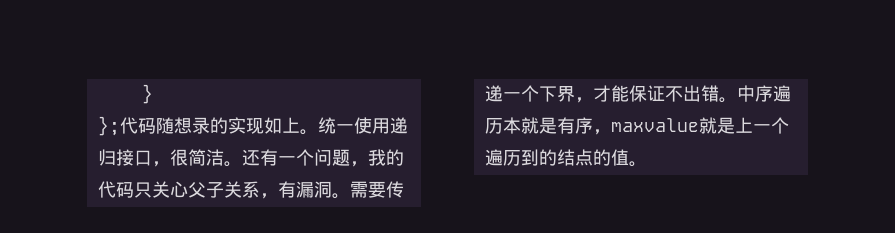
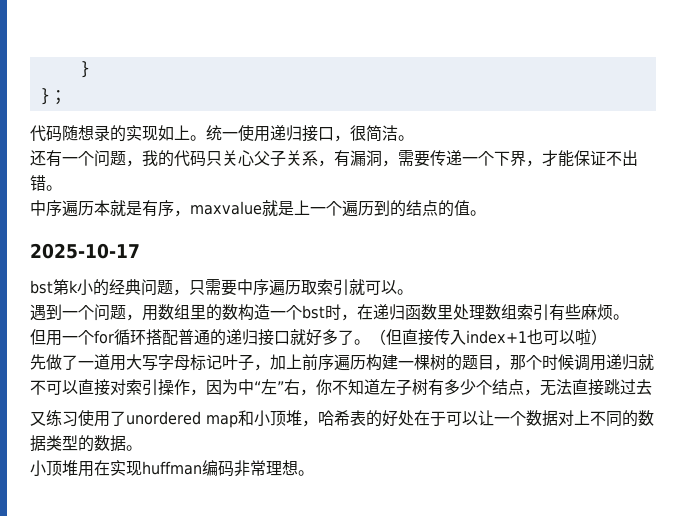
- };代码随想录的实现如上。
+ }；
+ 代码随想录的实现如上。
- 统一使用递归接口，很简洁。还有一个问题，我的代码只关心父子关系，有漏洞。需要传递一个下界，才能保证不出错。中序遍历本就是有序，maxvalue就是上一个遍历到的结点的值。
+ 统一使用递归接口，很简洁。
+ 还有一个问题，我的代码只关心父子关系，有漏洞，需要传递一个下界，才能保证不出错。
+ 中序遍历本就是有序，maxvalue就是上一个遍历到的结点的值。
+ 2025-10-17
+ bst第k小的经典问题，只需要中序遍历取索引就可以。
+ 遇到一个问题，用数组里的数构造一个bst时，在递归函数里处理数组索引有些麻烦。
+ 但用一个for循环搭配普通的递归接口就好多了。（但直接传入index+1也可以啦）
+ 先做了一道用大写字母标记叶子，加上前序遍历构建一棵树的题目，那个时候调用递归就不可以直接对索引操作，因为中“左”右，你不知道左子树有多少个结点，无法直接跳过去
+ 又练习使用了unordered map和小顶堆，哈希表的好处在于可以让一个数据对上不同的数据类型的数据。
+ 小顶堆用在实现huffman编码非常理想。

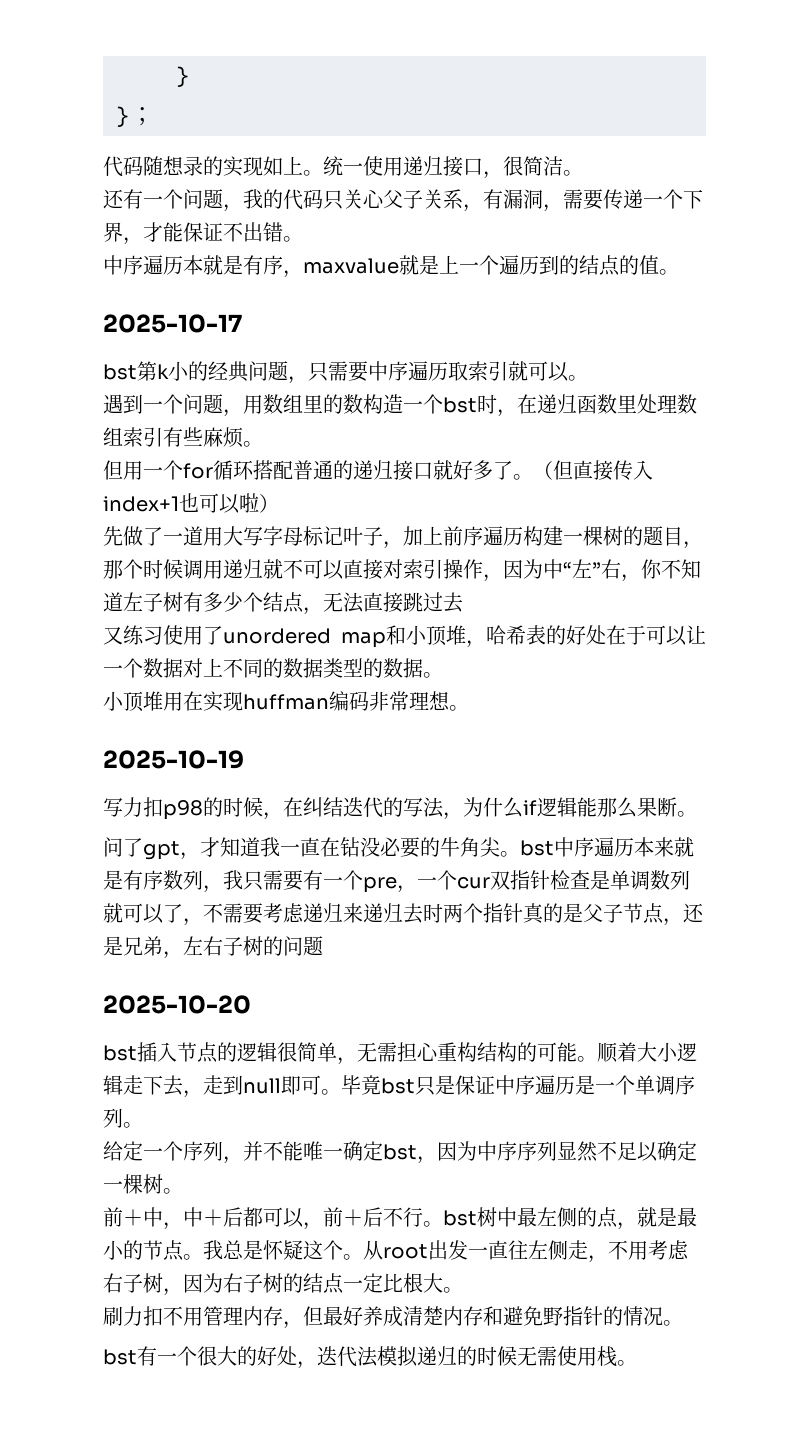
+ 2025-10-19
+ 写力扣p98的时候，在纠结迭代的写法，为什么if逻辑能那么果断。
+ 问了gpt，才知道我一直在钻没必要的牛角尖。bst中序遍历本来就是有序数列，我只需要有一个pre，一个cur双指针检查是单调数列就可以了，不需要考虑递归来递归去时两个指针真的是父子节点，还是兄弟，左右子树的问题
+ 2025-10-20
+ bst插入节点的逻辑很简单，无需担心重构结构的可能。顺着大小逻辑走下去，走到null即可。毕竟bst只是保证中序遍历是一个单调序列。
+ 给定一个序列，并不能唯一确定bst，因为中序序列显然不足以确定一棵树。
+ 前＋中，中＋后都可以，前＋后不行。bst树中最左侧的点，就是最小的节点。我总是怀疑这个。从root出发一直往左侧走，不用考虑右子树，因为右子树的结点一定比根大。
+ 刷力扣不用管理内存，但最好养成清楚内存和避免野指针的情况。
+ bst有一个很大的好处，迭代法模拟递归的时候无需使用栈。

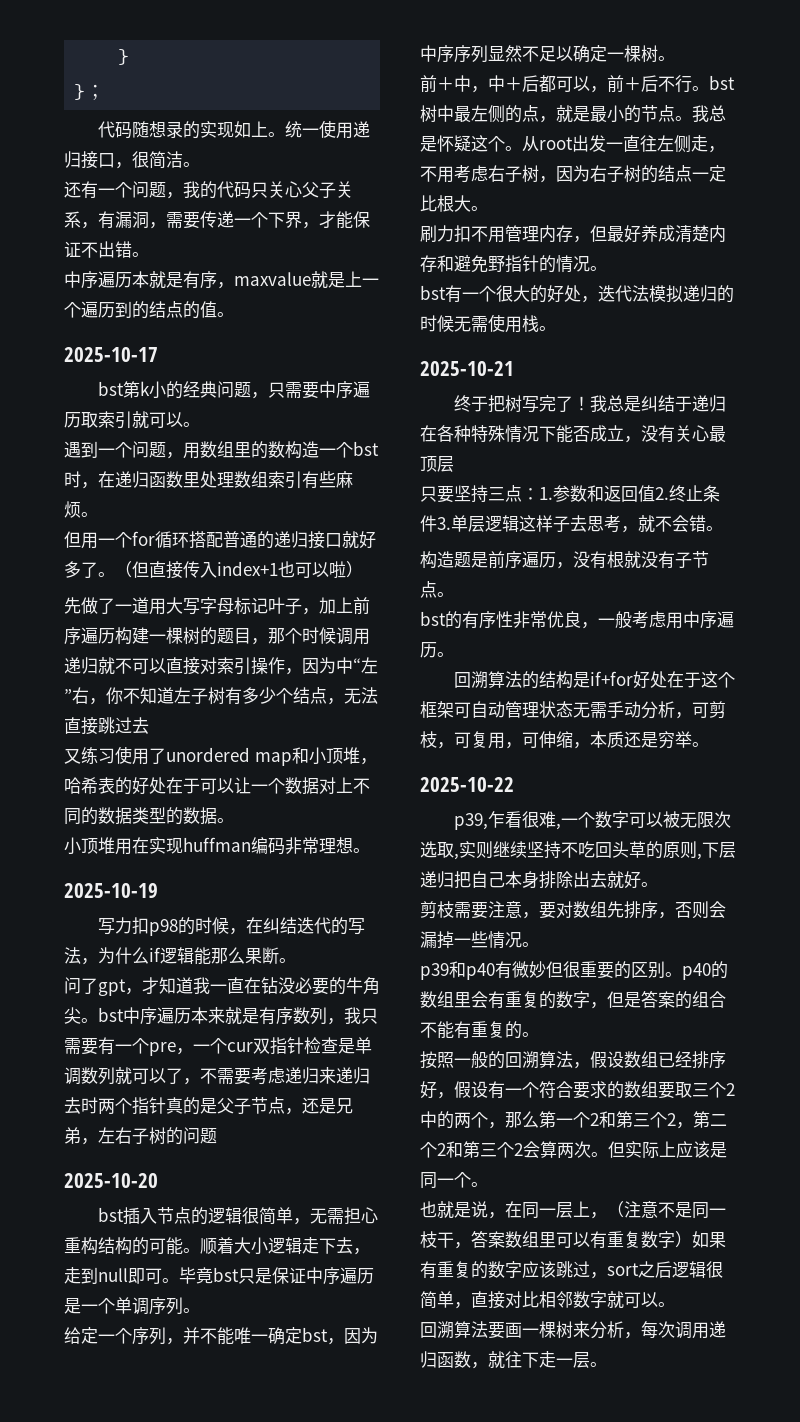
+ 2025-10-21
+ 终于把树写完了！我总是纠结于递归在各种特殊情况下能否成立，没有关心最顶层
+ 只要坚持三点：1.参数和返回值2.终止条件3.单层逻辑这样子去思考，就不会错。
+ 构造题是前序遍历，没有根就没有子节点。
+ bst的有序性非常优良，一般考虑用中序遍历。
+ 回溯算法的结构是if+for好处在于这个框架可自动管理状态无需手动分析，可剪枝，可复用，可伸缩，本质还是穷举。
+ 2025-10-22
+ p39,乍看很难,一个数字可以被无限次选取,实则继续坚持不吃回头草的原则,下层递归把自己本身排除出去就好。
+ 剪枝需要注意，要对数组先排序，否则会漏掉一些情况。
+ p39和p40有微妙但很重要的区别。p40的数组里会有重复的数字，但是答案的组合不能有重复的。
+ 按照一般的回溯算法，假设数组已经排序好，假设有一个符合要求的数组要取三个2中的两个，那么第一个2和第三个2，第二个2和第三个2会算两次。但实际上应该是同一个。
+ 也就是说，在同一层上，（注意不是同一枝干，答案数组里可以有重复数字）如果有重复的数字应该跳过，sort之后逻辑很简单，直接对比相邻数字就可以。
+ 回溯算法要画一棵树来分析，每次调用递归函数，就往下走一层。

